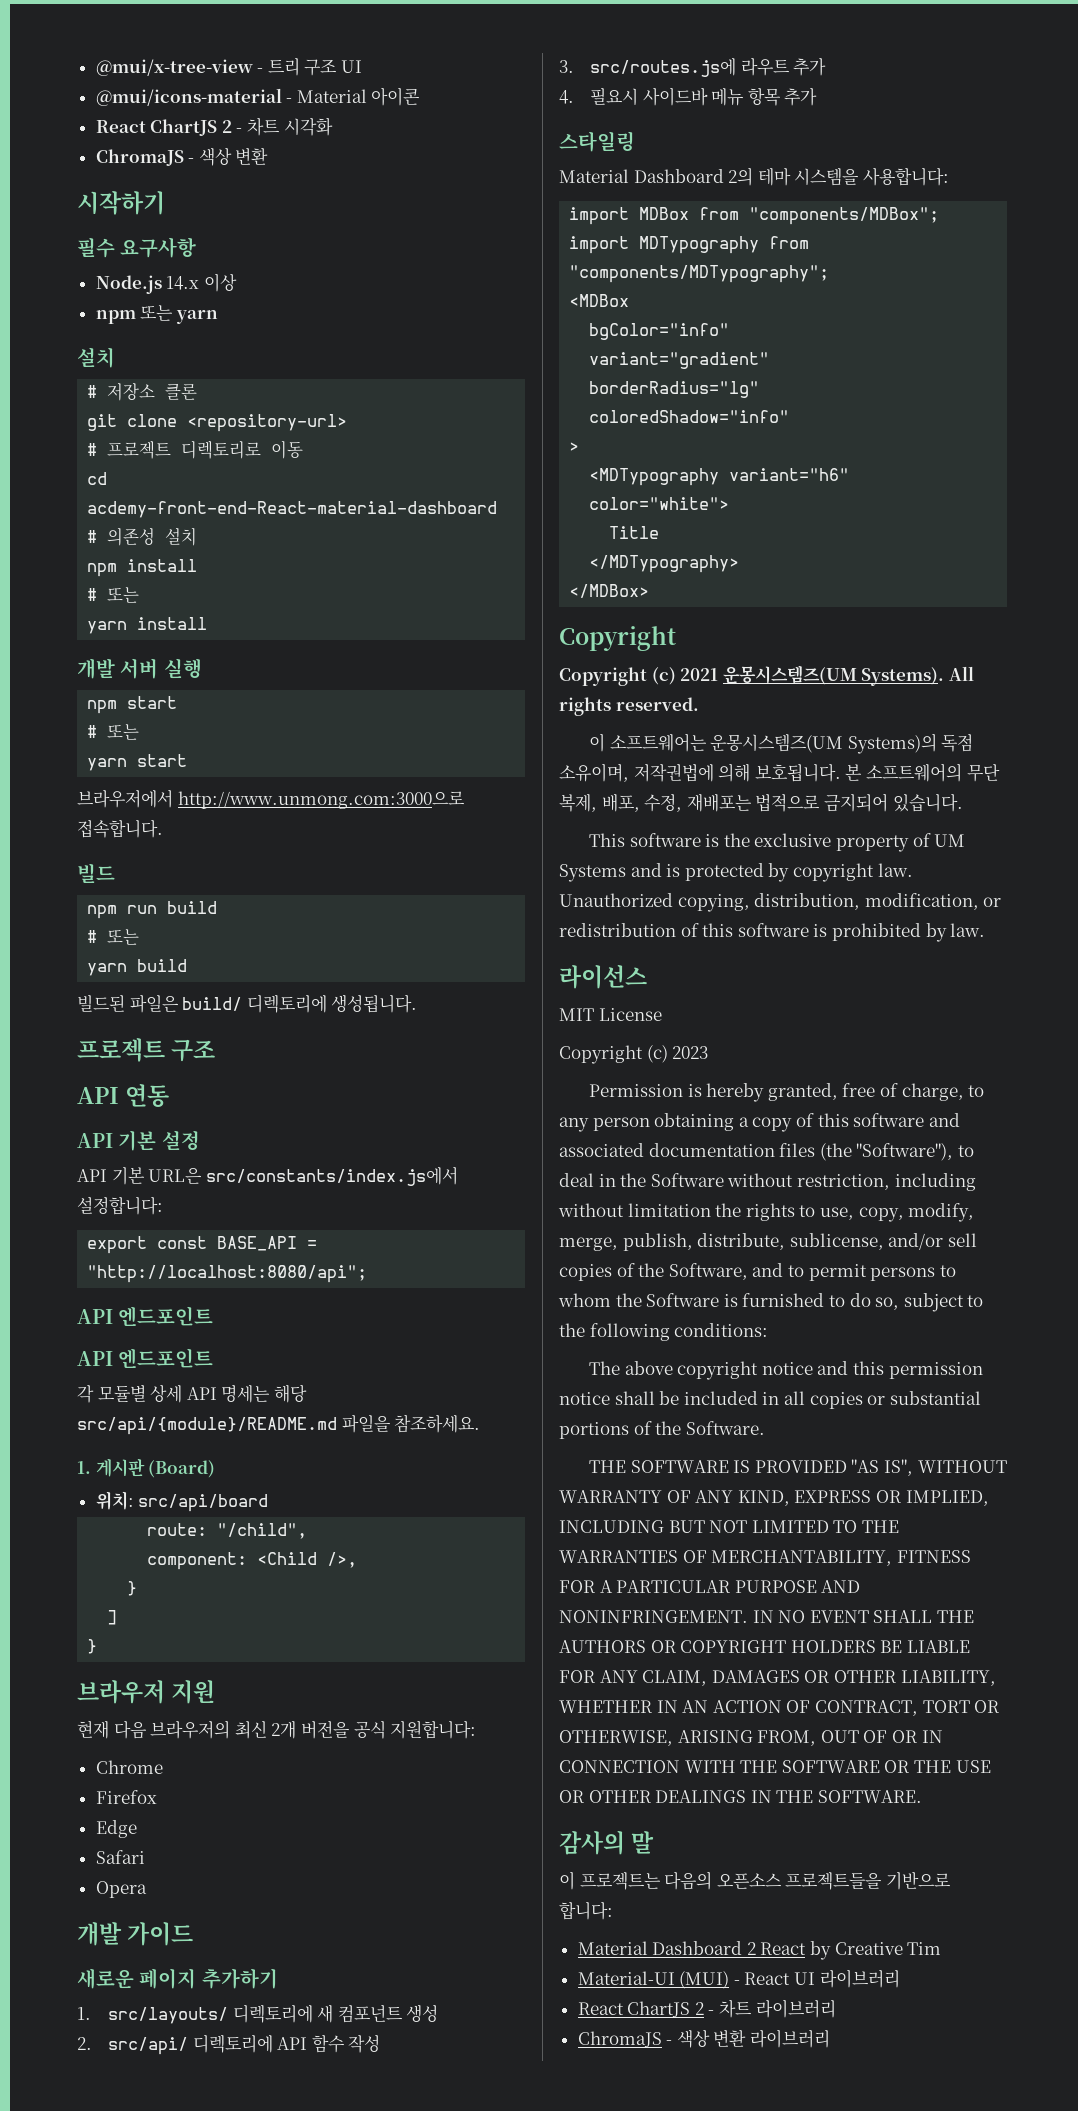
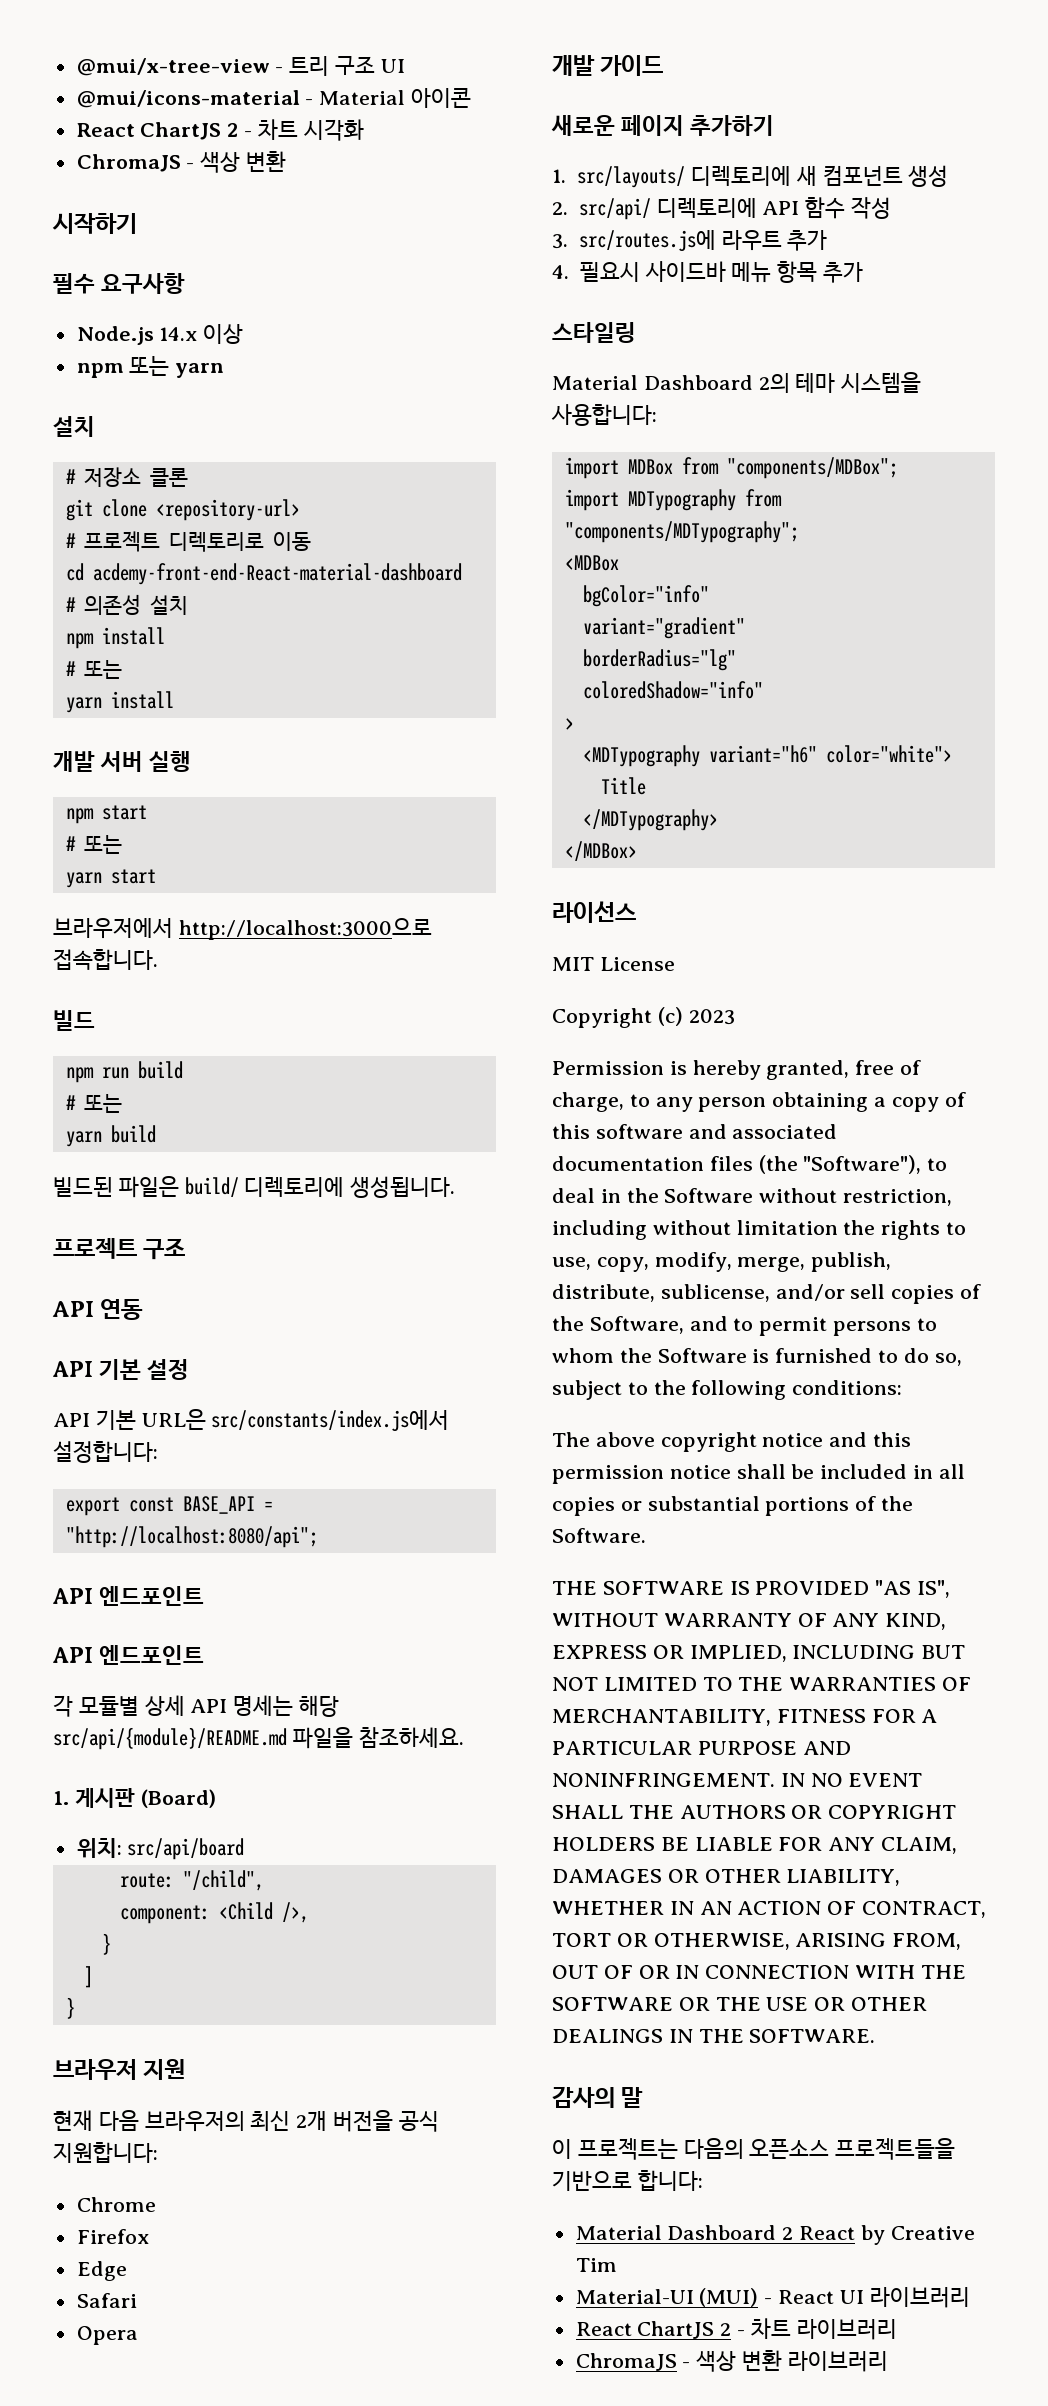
- 브라우저에서 http://www.unmong.com:3000으로 접속합니다.
+ 브라우저에서 http://localhost:3000으로 접속합니다.
  </MDBox>
- Copyright
- Copyright (c) 2021 운몽시스템즈(UM Systems). All rights reserved.
- 이 소프트웨어는 운몽시스템즈(UM Systems)의 독점 소유이며, 저작권법에 의해 보호됩니다. 본 소프트웨어의 무단 복제, 배포, 수정, 재배포는 법적으로 금지되어 있습니다.
- This software is the exclusive property of UM Systems and is protected by copyright law. Unauthorized copying, distribution, modification, or redistribution of this software is prohibited by law.

